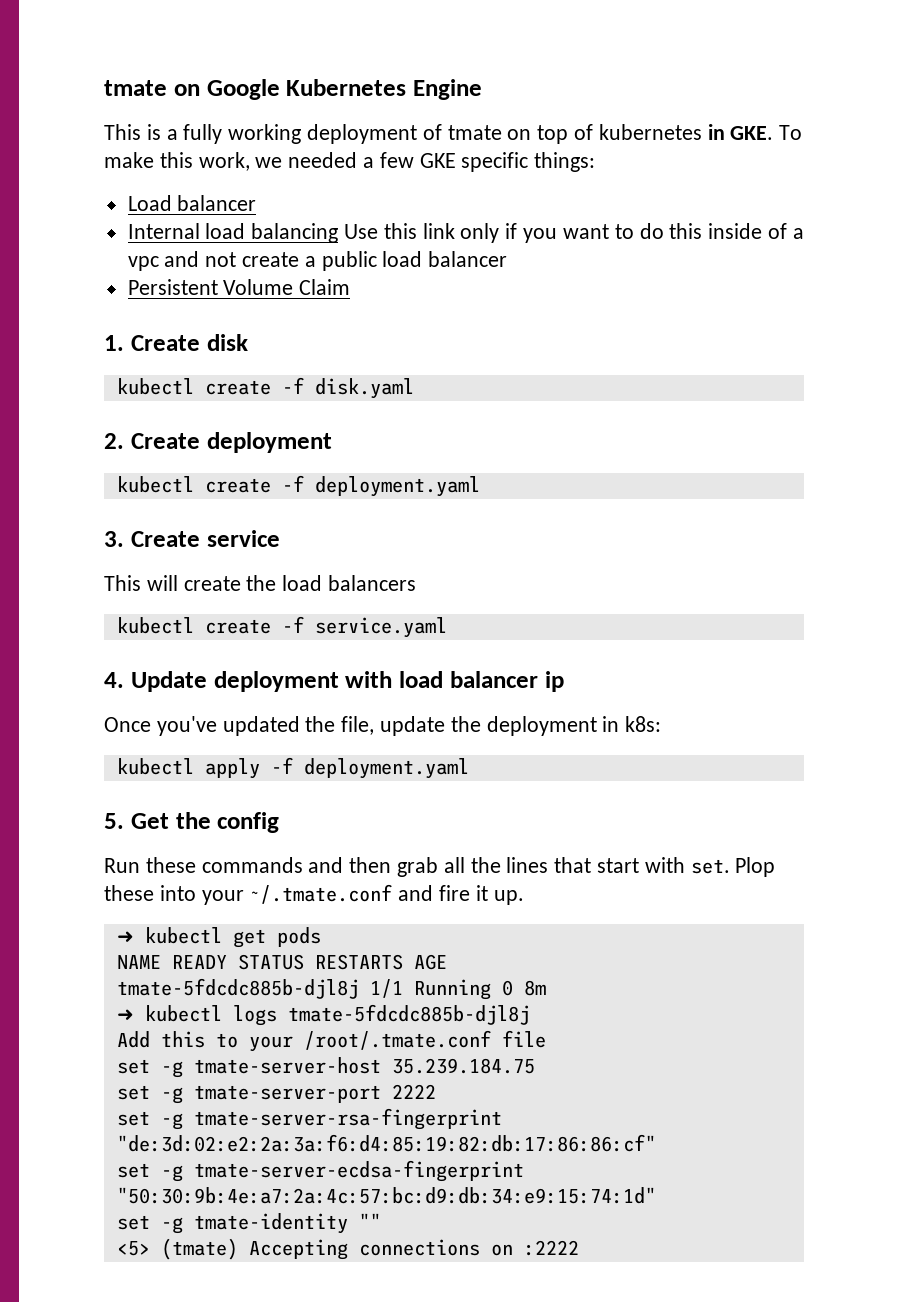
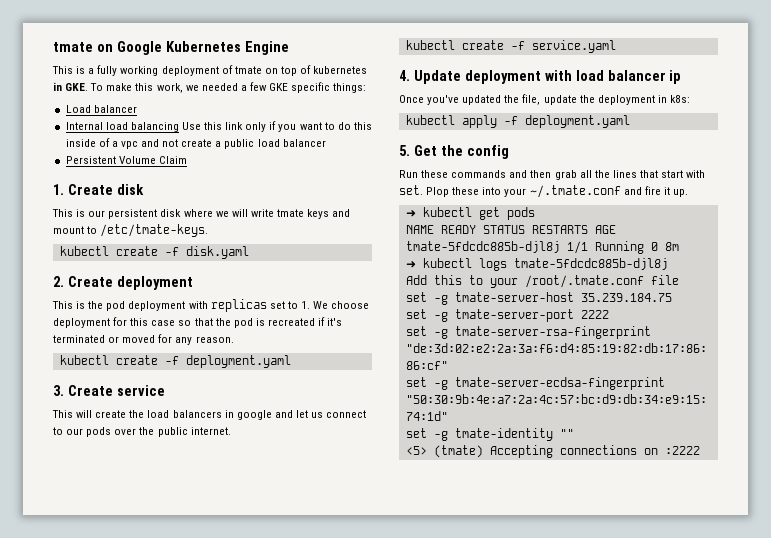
+ This is our persistent disk where we will write tmate keys and mount to /etc/tmate-keys.
+ This is the pod deployment with replicas set to 1. We choose deployment for this case so that the pod is recreated if it's terminated or moved for any reason.
- This will create the load balancers
+ This will create the load balancers in google and let us connect to our pods over the public internet.

